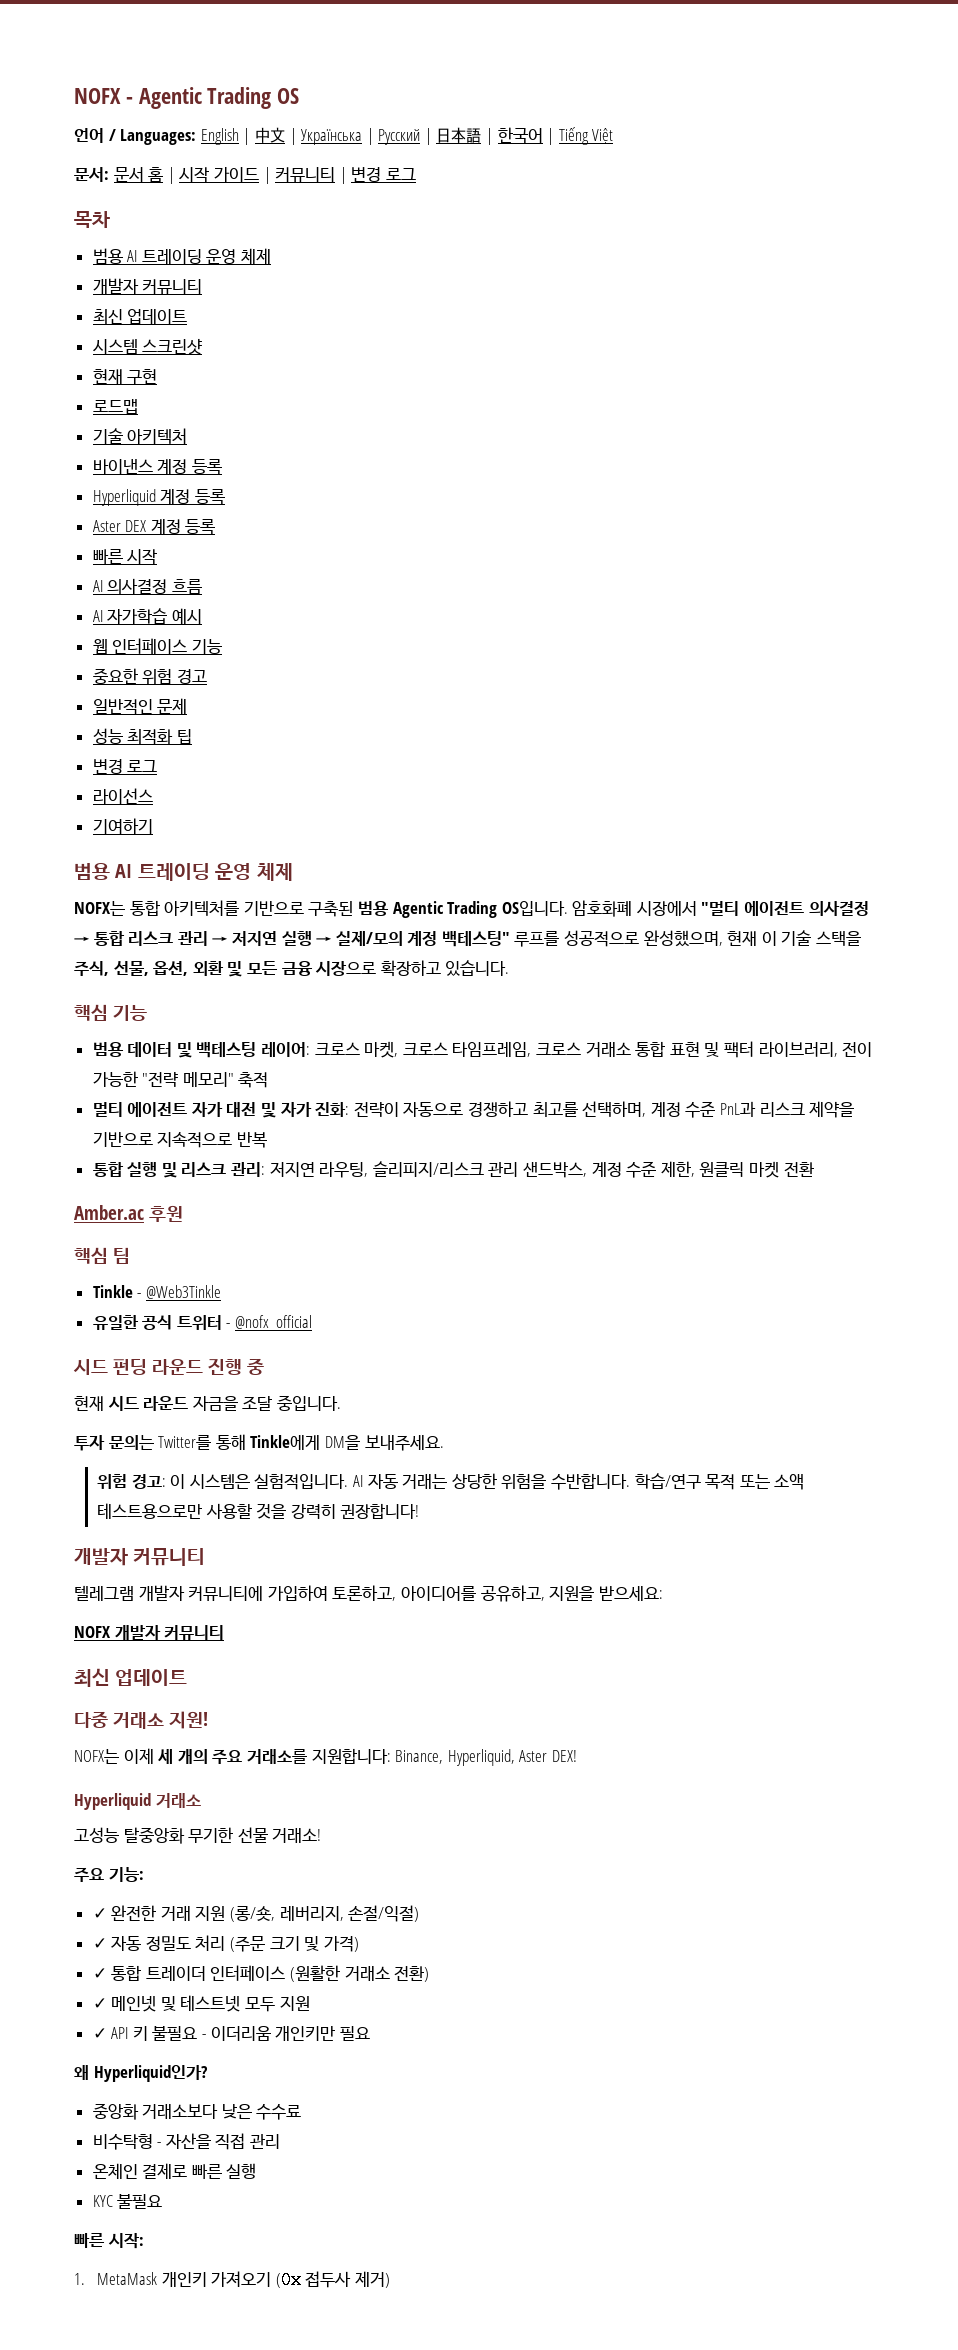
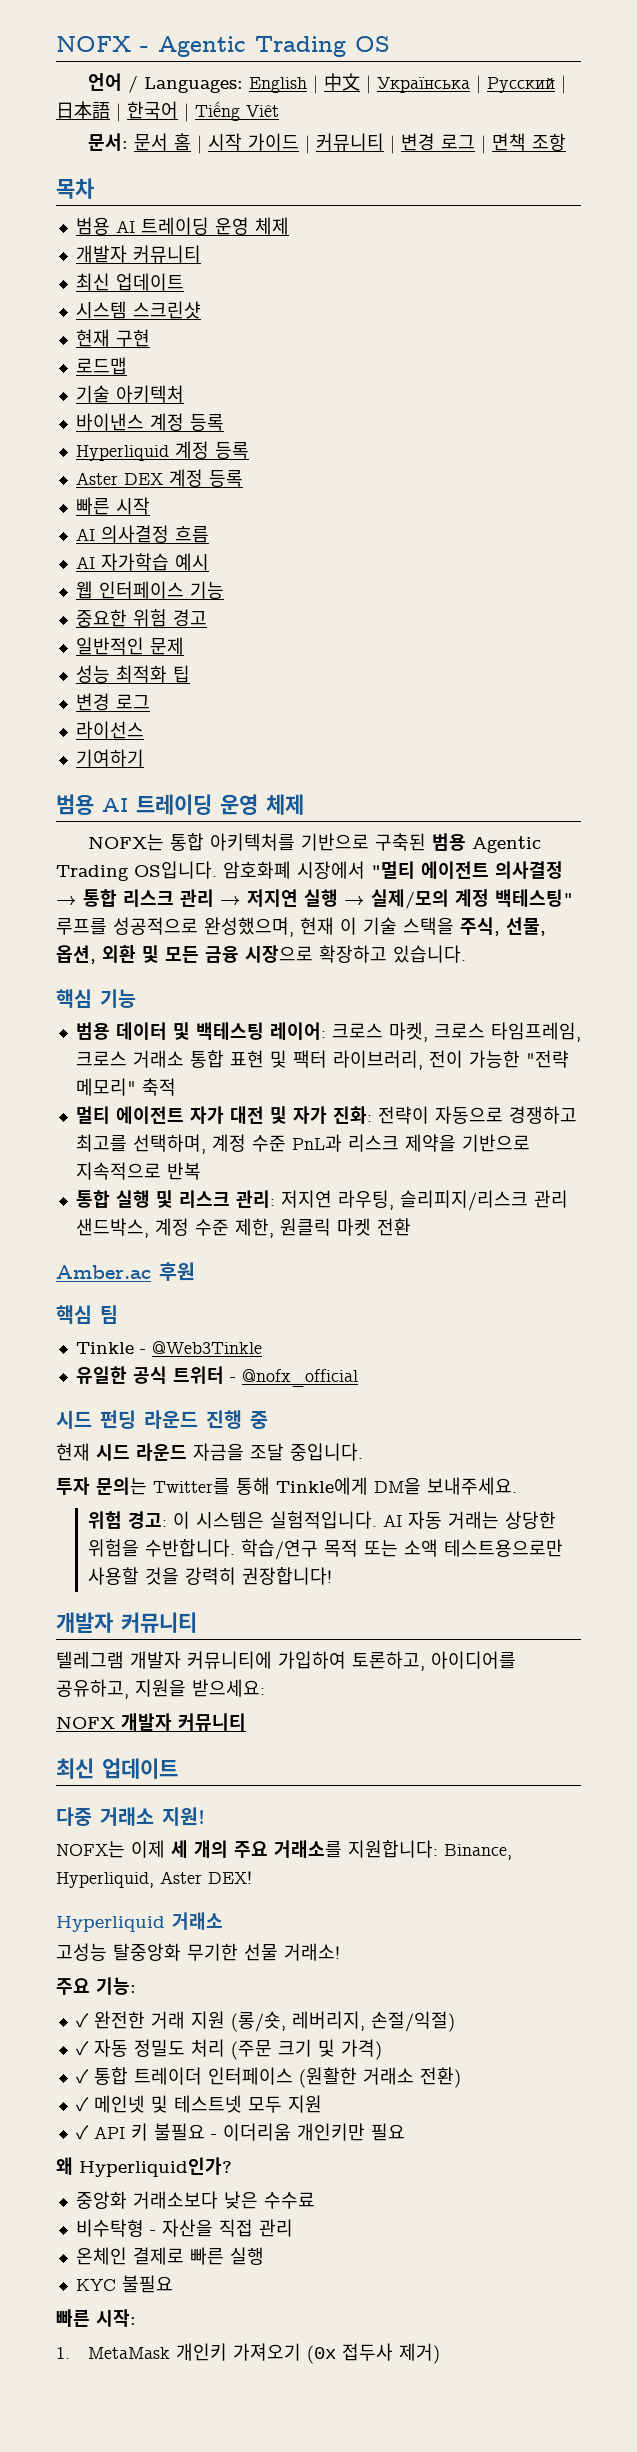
- 문서: 문서 홈 | 시작 가이드 | 커뮤니티 | 변경 로그
+ 문서: 문서 홈 | 시작 가이드 | 커뮤니티 | 변경 로그 | 면책 조항

